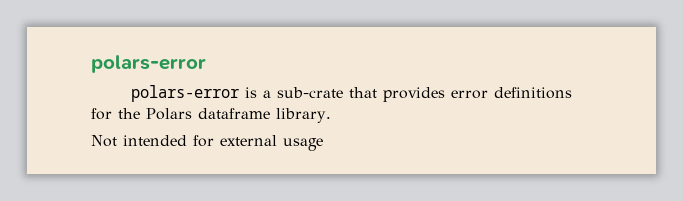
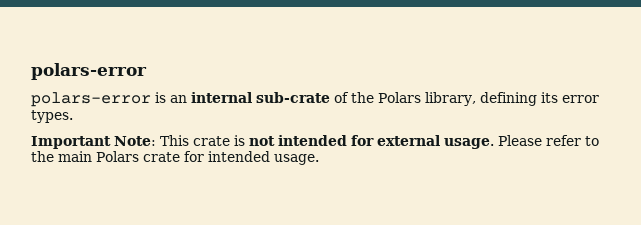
- polars-error is a sub-crate that provides error definitions for the Polars dataframe library.
- Not intended for external usage
+ polars-error is an internal sub-crate of the Polars library, defining its error types.
+ Important Note: This crate is not intended for external usage. Please refer to the main Polars crate for intended usage.

